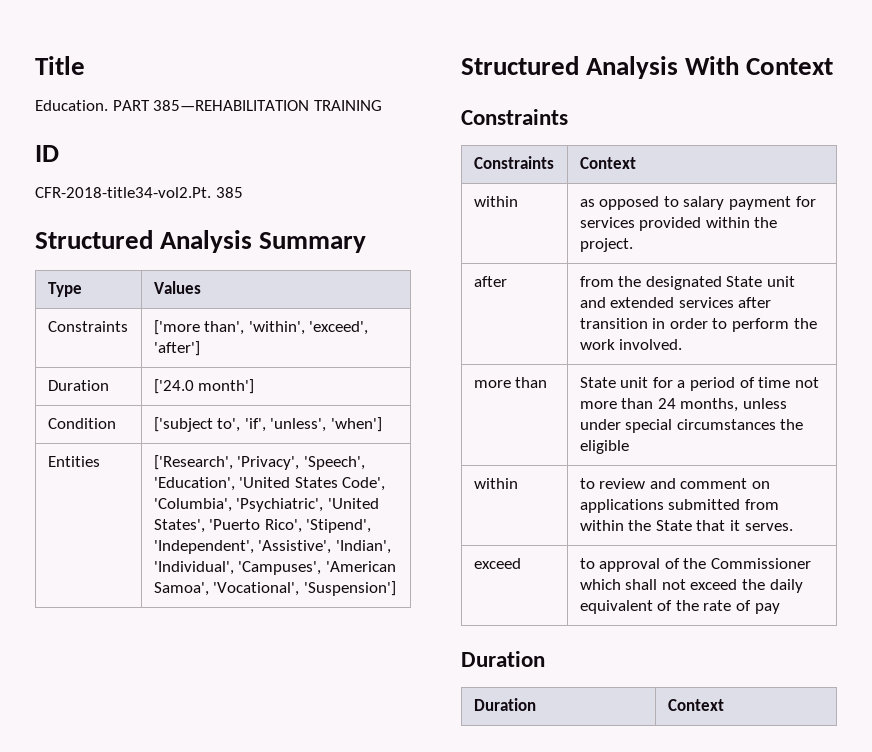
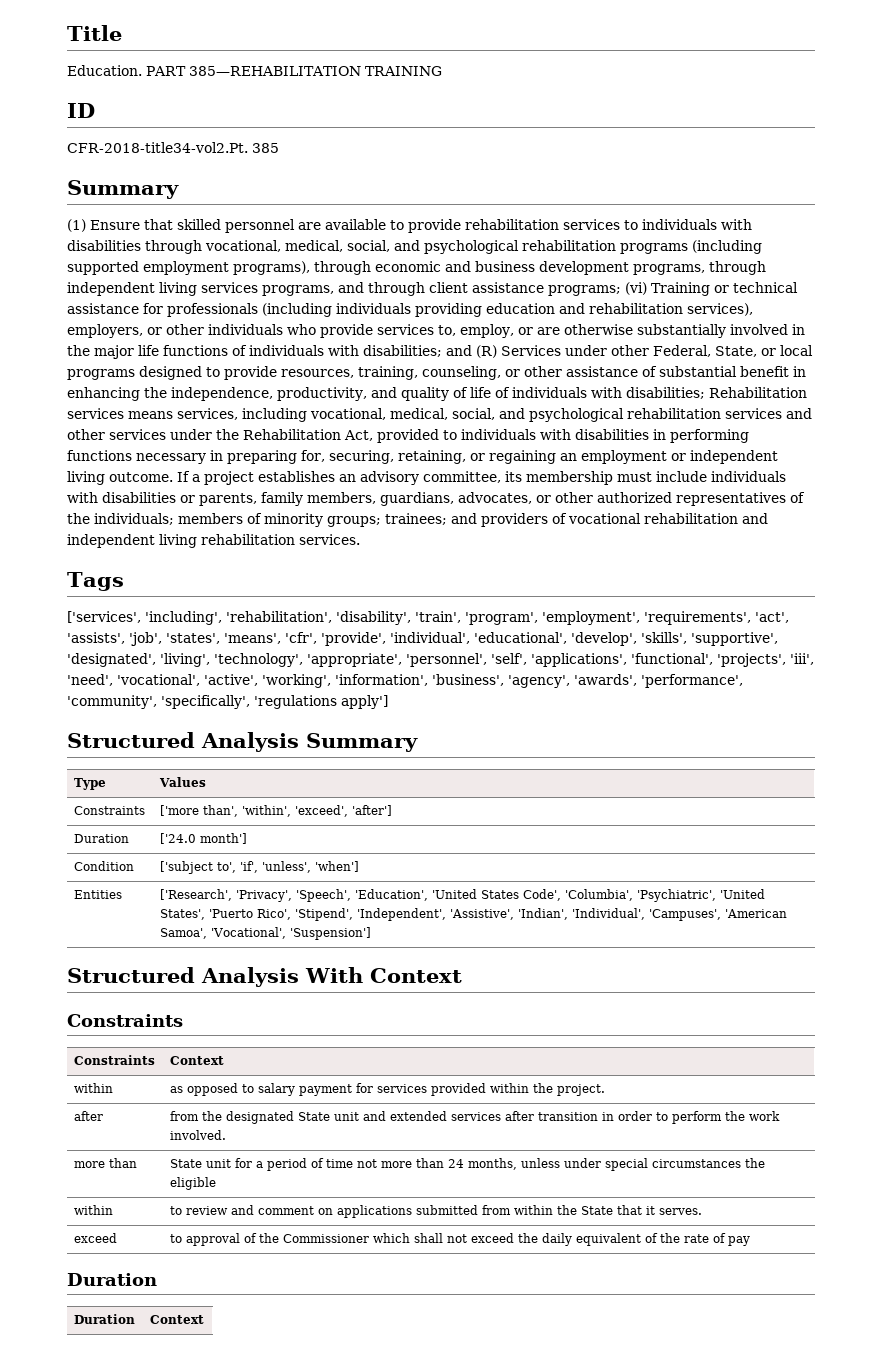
  CFR-2018-title34-vol2.Pt. 385
+ Summary
+ (1) Ensure that skilled personnel are available to provide rehabilitation services to individuals with disabilities through vocational, medical, social, and psychological rehabilitation programs (including supported employment programs), through economic and business development programs, through independent living services programs, and through client assistance programs; (vi) Training or technical assistance for professionals (including individuals providing education and rehabilitation services), employers, or other individuals who provide services to, employ, or are otherwise substantially involved in the major life functions of individuals with disabilities; and (R) Services under other Federal, State, or local programs designed to provide resources, training, counseling, or other assistance of substantial benefit in enhancing the independence, productivity, and quality of life of individuals with disabilities; Rehabilitation services means services, including vocational, medical, social, and psychological rehabilitation services and other services under the Rehabilitation Act, provided to individuals with disabilities in performing functions necessary in preparing for, securing, retaining, or regaining an employment or independent living outcome. If a project establishes an advisory committee, its membership must include individuals with disabilities or parents, family members, guardians, advocates, or other authorized representatives of the individuals; members of minority groups; trainees; and providers of vocational rehabilitation and independent living rehabilitation services.
+ Tags
+ ['services', 'including', 'rehabilitation', 'disability', 'train', 'program', 'employment', 'requirements', 'act', 'assists', 'job', 'states', 'means', 'cfr', 'provide', 'individual', 'educational', 'develop', 'skills', 'supportive', 'designated', 'living', 'technology', 'appropriate', 'personnel', 'self', 'applications', 'functional', 'projects', 'iii', 'need', 'vocational', 'active', 'working', 'information', 'business', 'agency', 'awards', 'performance', 'community', 'specifically', 'regulations apply']

